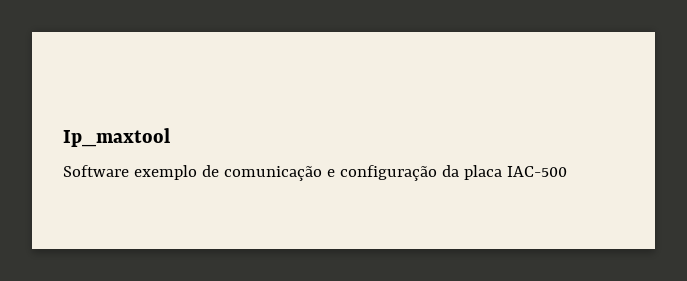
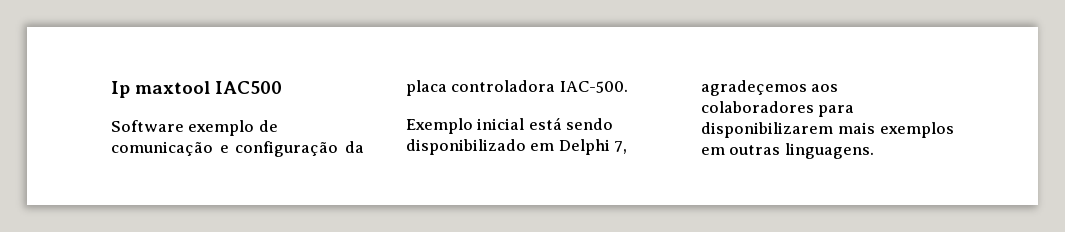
- Ip_maxtool
+ Ip maxtool IAC500
- Software exemplo de comunicação e configuração da placa IAC-500
+ Software exemplo de comunicação e configuração da placa controladora IAC-500.
+ Exemplo inicial está sendo disponibilizado em Delphi 7, agradeçemos aos colaboradores para disponibilizarem mais exemplos em outras linguagens.

